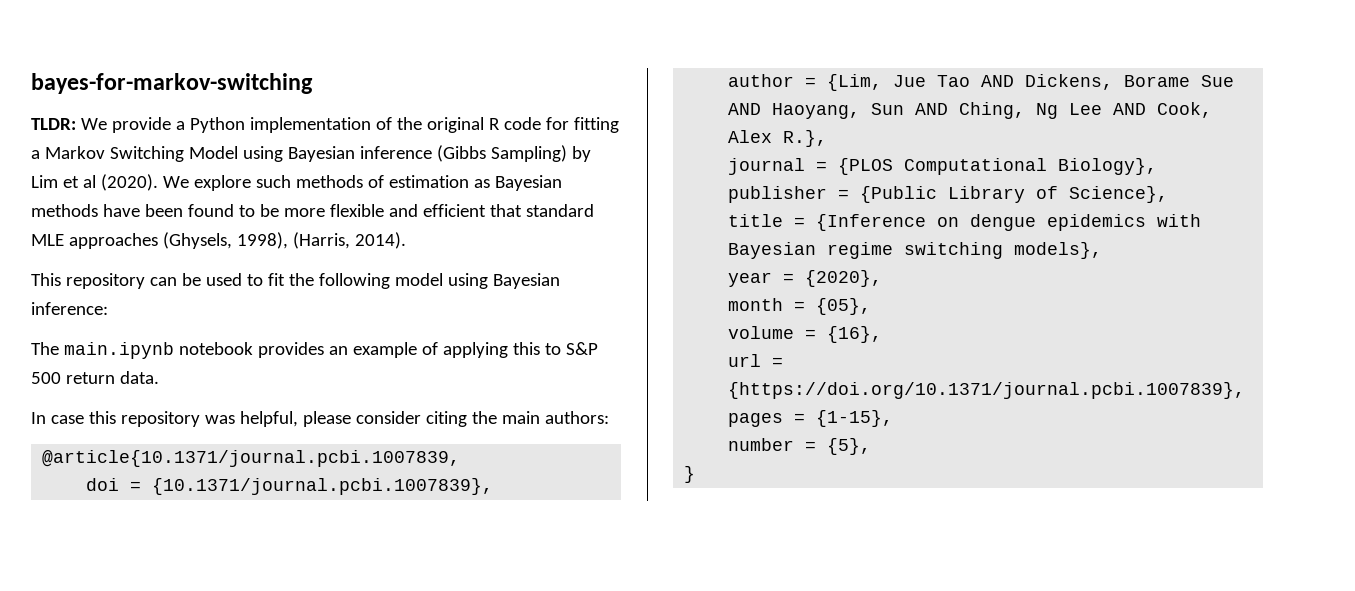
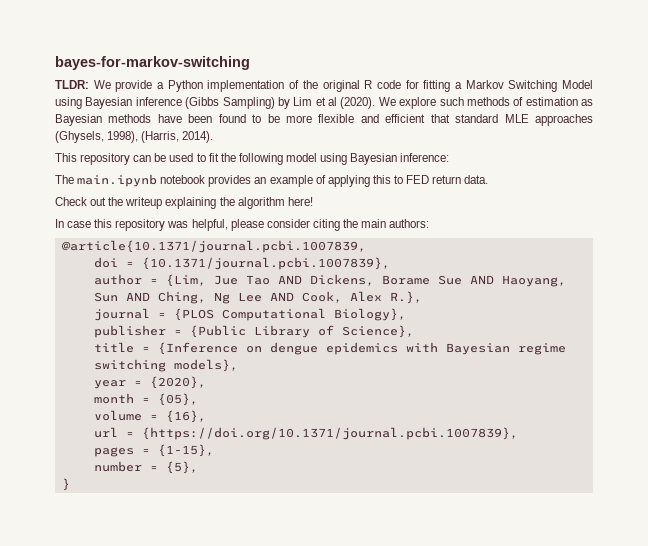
- The main.ipynb notebook provides an example of applying this to S&P 500 return data.
+ The main.ipynb notebook provides an example of applying this to FED return data.
+ Check out the writeup explaining the algorithm here!

